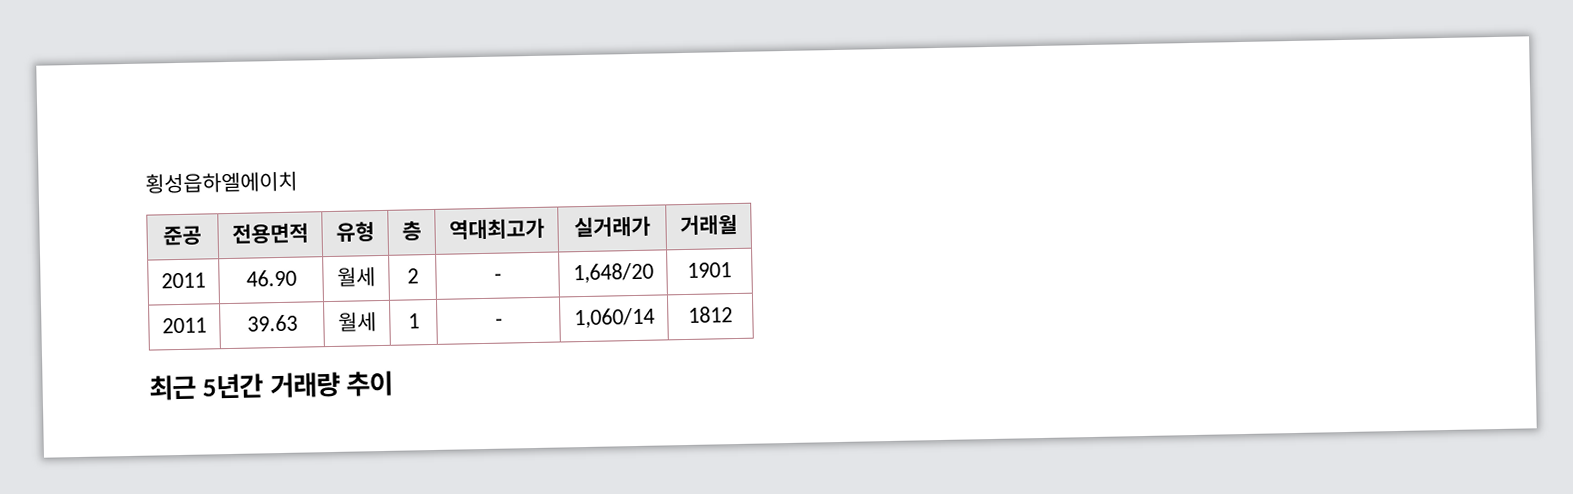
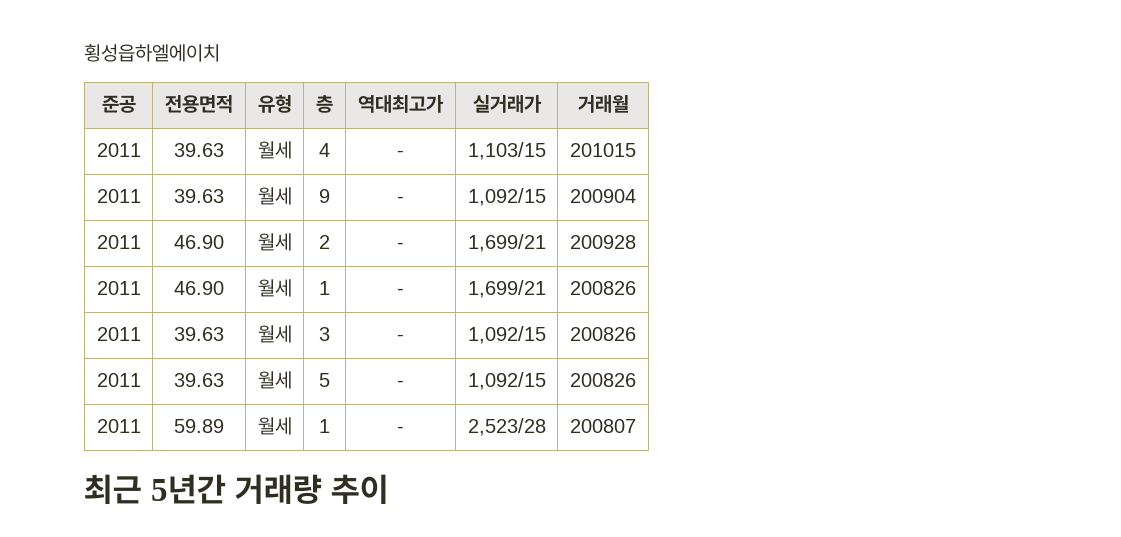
+ 2011 | 39.63 | 월세 | 4 | - | 1,103/15 | 201015
+ 2011 | 39.63 | 월세 | 9 | - | 1,092/15 | 200904
- 2011 | 46.90 | 월세 | 2 | - | 1,648/20 | 1901
- 2011 | 39.63 | 월세 | 1 | - | 1,060/14 | 1812
+ 2011 | 46.90 | 월세 | 2 | - | 1,699/21 | 200928
+ 2011 | 46.90 | 월세 | 1 | - | 1,699/21 | 200826
+ 2011 | 39.63 | 월세 | 3 | - | 1,092/15 | 200826
+ 2011 | 39.63 | 월세 | 5 | - | 1,092/15 | 200826
+ 2011 | 59.89 | 월세 | 1 | - | 2,523/28 | 200807

